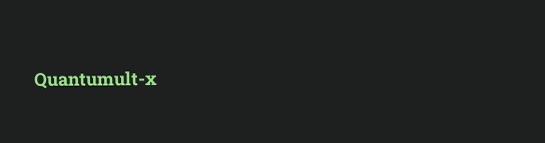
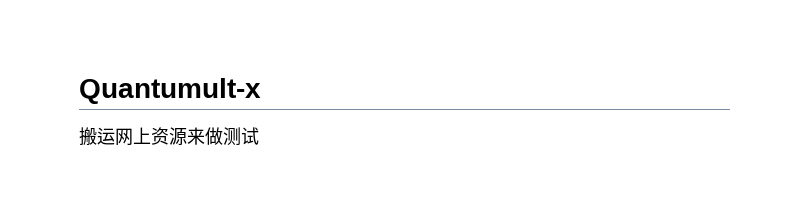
+ 搬运网上资源来做测试

